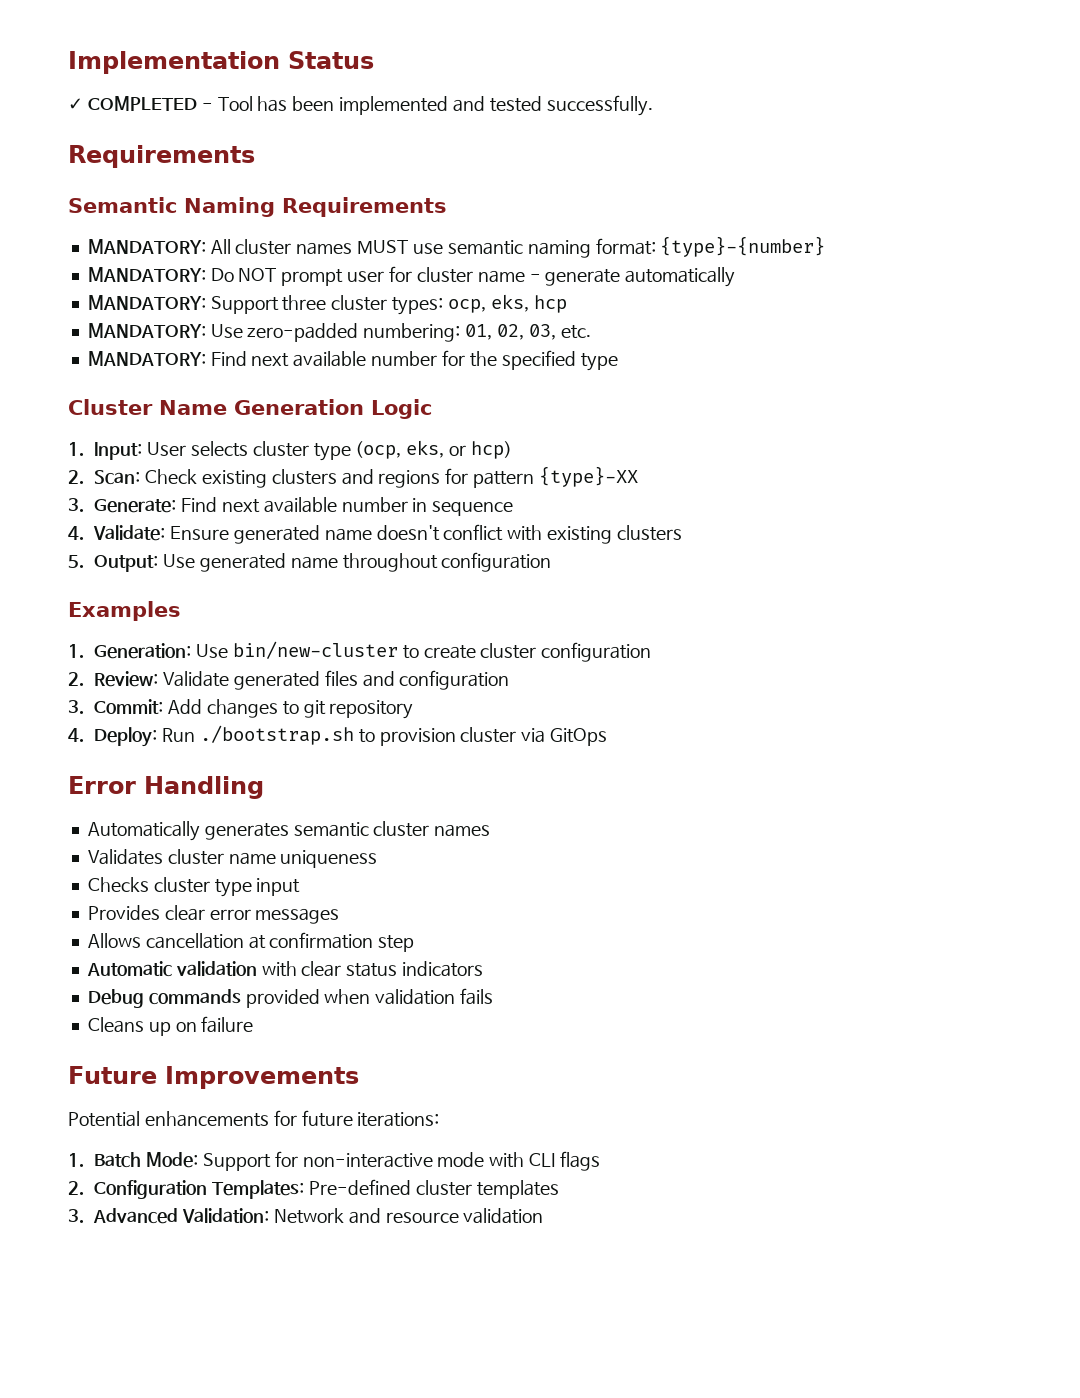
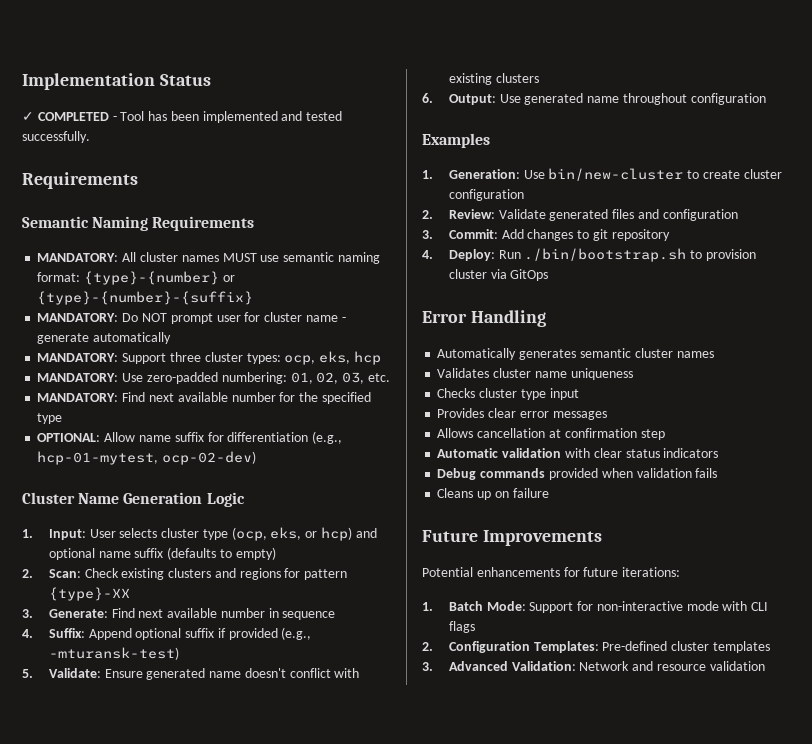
- MANDATORY: All cluster names MUST use semantic naming format: {type}-{number}
+ MANDATORY: All cluster names MUST use semantic naming format: {type}-{number} or {type}-{number}-{suffix}
+ OPTIONAL: Allow name suffix for differentiation (e.g., hcp-01-mytest, ocp-02-dev)
- 1. Input: User selects cluster type (ocp, eks, or hcp)
+ 1. Input: User selects cluster type (ocp, eks, or hcp) and optional name suffix (defaults to empty)
- 4. Validate: Ensure generated name doesn't conflict with existing clusters
+ 4. Suffix: Append optional suffix if provided (e.g., -mturansk-test)
+ 5. Validate: Ensure generated name doesn't conflict with existing clusters
- 5. Output: Use generated name throughout configuration
+ 6. Output: Use generated name throughout configuration
- 4. Deploy: Run ./bootstrap.sh to provision cluster via GitOps
+ 4. Deploy: Run ./bin/bootstrap.sh to provision cluster via GitOps

